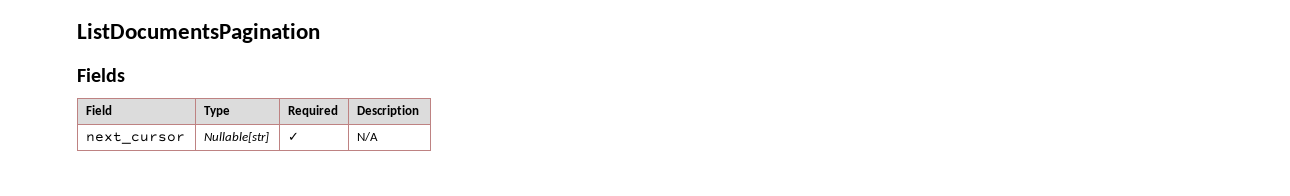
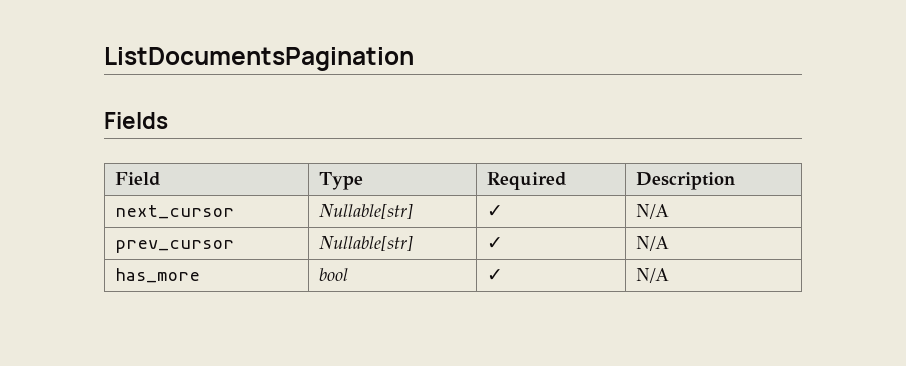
+ prev_cursor | Nullable[str] | ✓ | N/A
+ has_more | bool | ✓ | N/A

